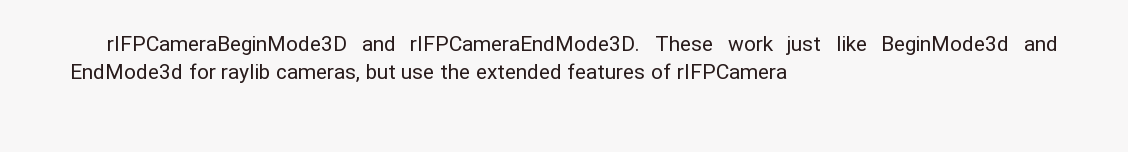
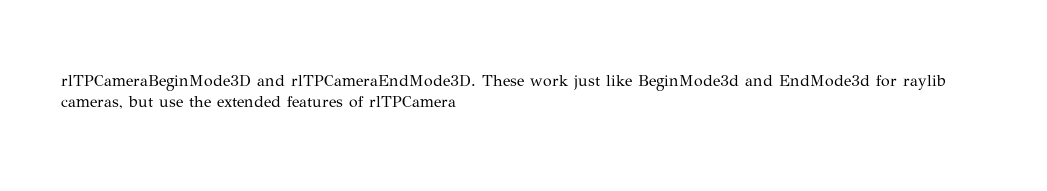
- rlFPCameraBeginMode3D and rlFPCameraEndMode3D.
+ rlTPCameraBeginMode3D and rlTPCameraEndMode3D.
- These work just like BeginMode3d and EndMode3d for raylib cameras, but use the extended features of rlFPCamera
+ These work just like BeginMode3d and EndMode3d for raylib cameras, but use the extended features of rlTPCamera

